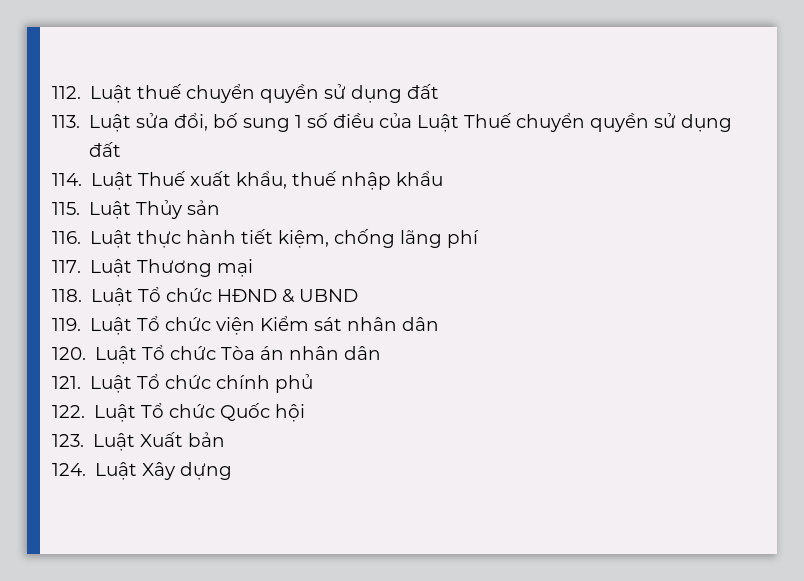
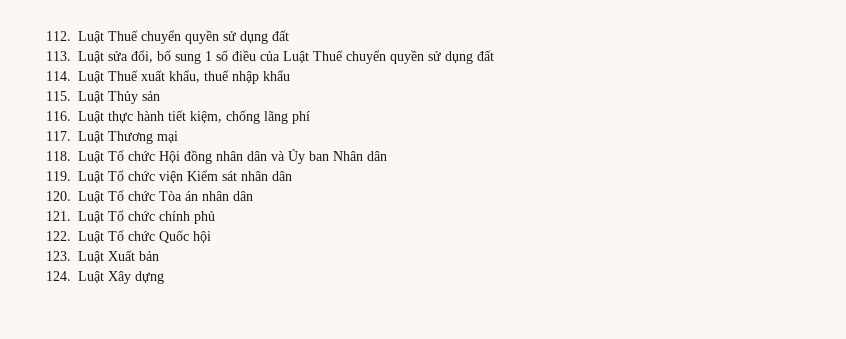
- 112. Luật thuế chuyển quyền sử dụng đất
+ 112. Luật Thuế chuyển quyền sử dụng đất
- 118. Luật Tổ chức HĐND & UBND
+ 118. Luật Tổ chức Hội đồng nhân dân và Ủy ban Nhân dân

